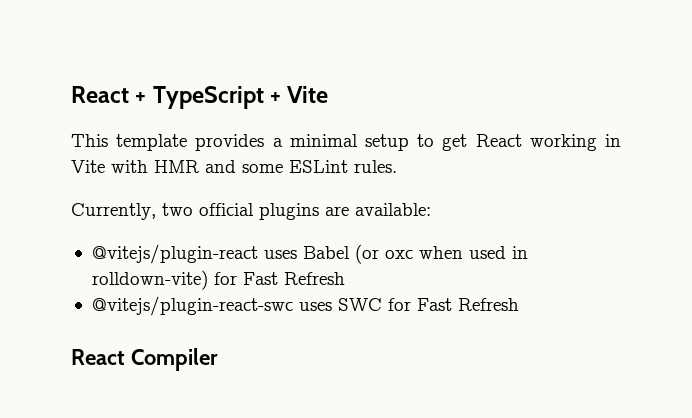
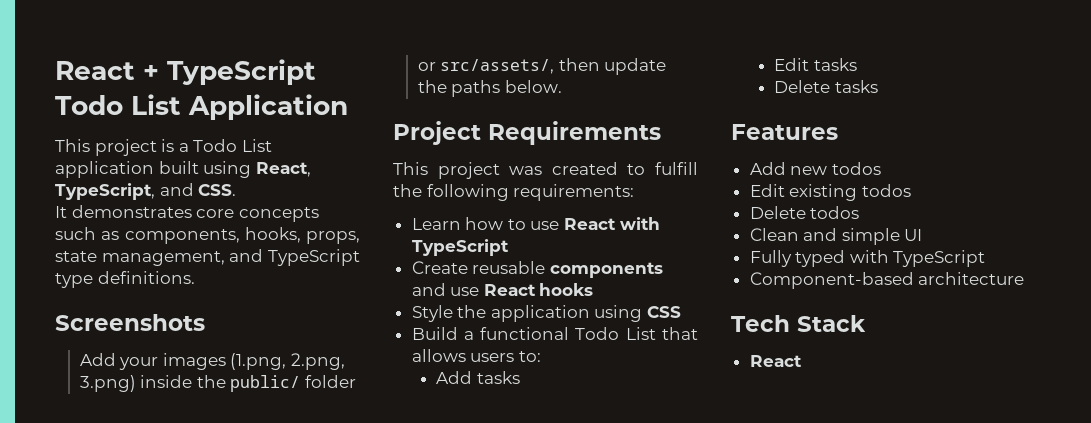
- React + TypeScript + Vite
- This template provides a minimal setup to get React working in Vite with HMR and some ESLint rules.
- Currently, two official plugins are available:
- @vitejs/plugin-react uses Babel (or oxc when used in rolldown-vite) for Fast Refresh
- @vitejs/plugin-react-swc uses SWC for Fast Refresh
- React Compiler
+ React + TypeScript Todo List Application
+ This project is a Todo List application built using React, TypeScript, and CSS.
+ It demonstrates core concepts such as components, hooks, props, state management, and TypeScript type definitions.
+ Screenshots
+ Add your images (1.png, 2.png, 3.png) inside the public/ folder or src/assets/, then update the paths below.
+ Project Requirements
+ This project was created to fulfill the following requirements:
+ Learn how to use React with TypeScript
+ Create reusable components and use React hooks
+ Style the application using CSS
+ Build a functional Todo List that allows users to:
+ Add tasks
+ Edit tasks
+ Delete tasks
+ Features
+ Add new todos
+ Edit existing todos
+ Delete todos
+ Clean and simple UI
+ Fully typed with TypeScript
+ Component-based architecture
+ Tech Stack
+ React

